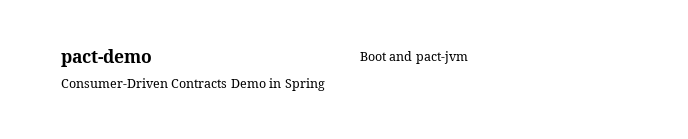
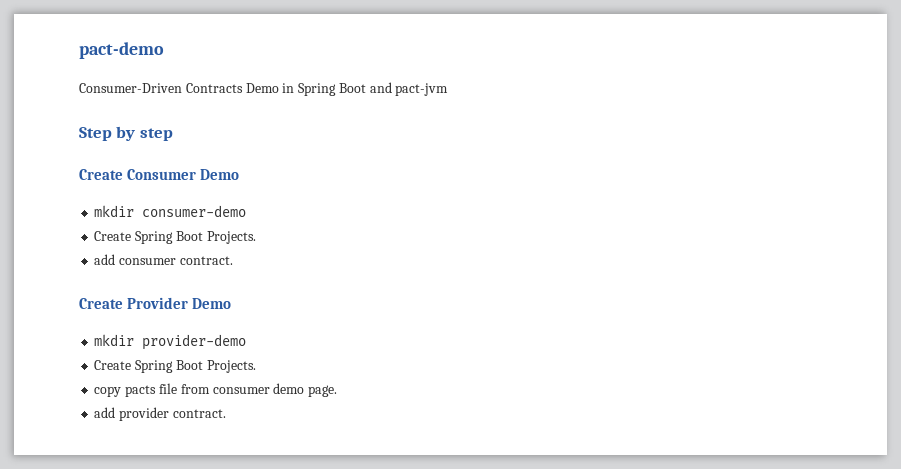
+ Step by step
+ Create Consumer Demo
+ mkdir consumer-demo
+ Create Spring Boot Projects.
+ add consumer contract.
+ Create Provider Demo
+ mkdir provider-demo
+ Create Spring Boot Projects.
+ copy pacts file from consumer demo page.
+ add provider contract.

